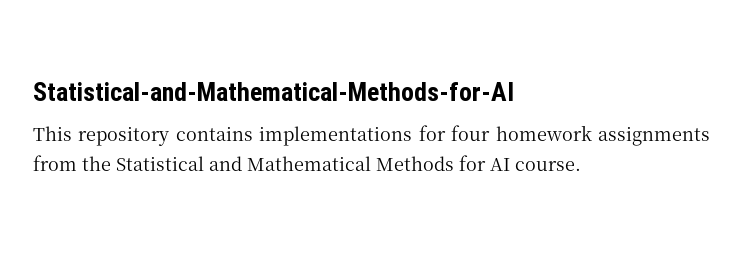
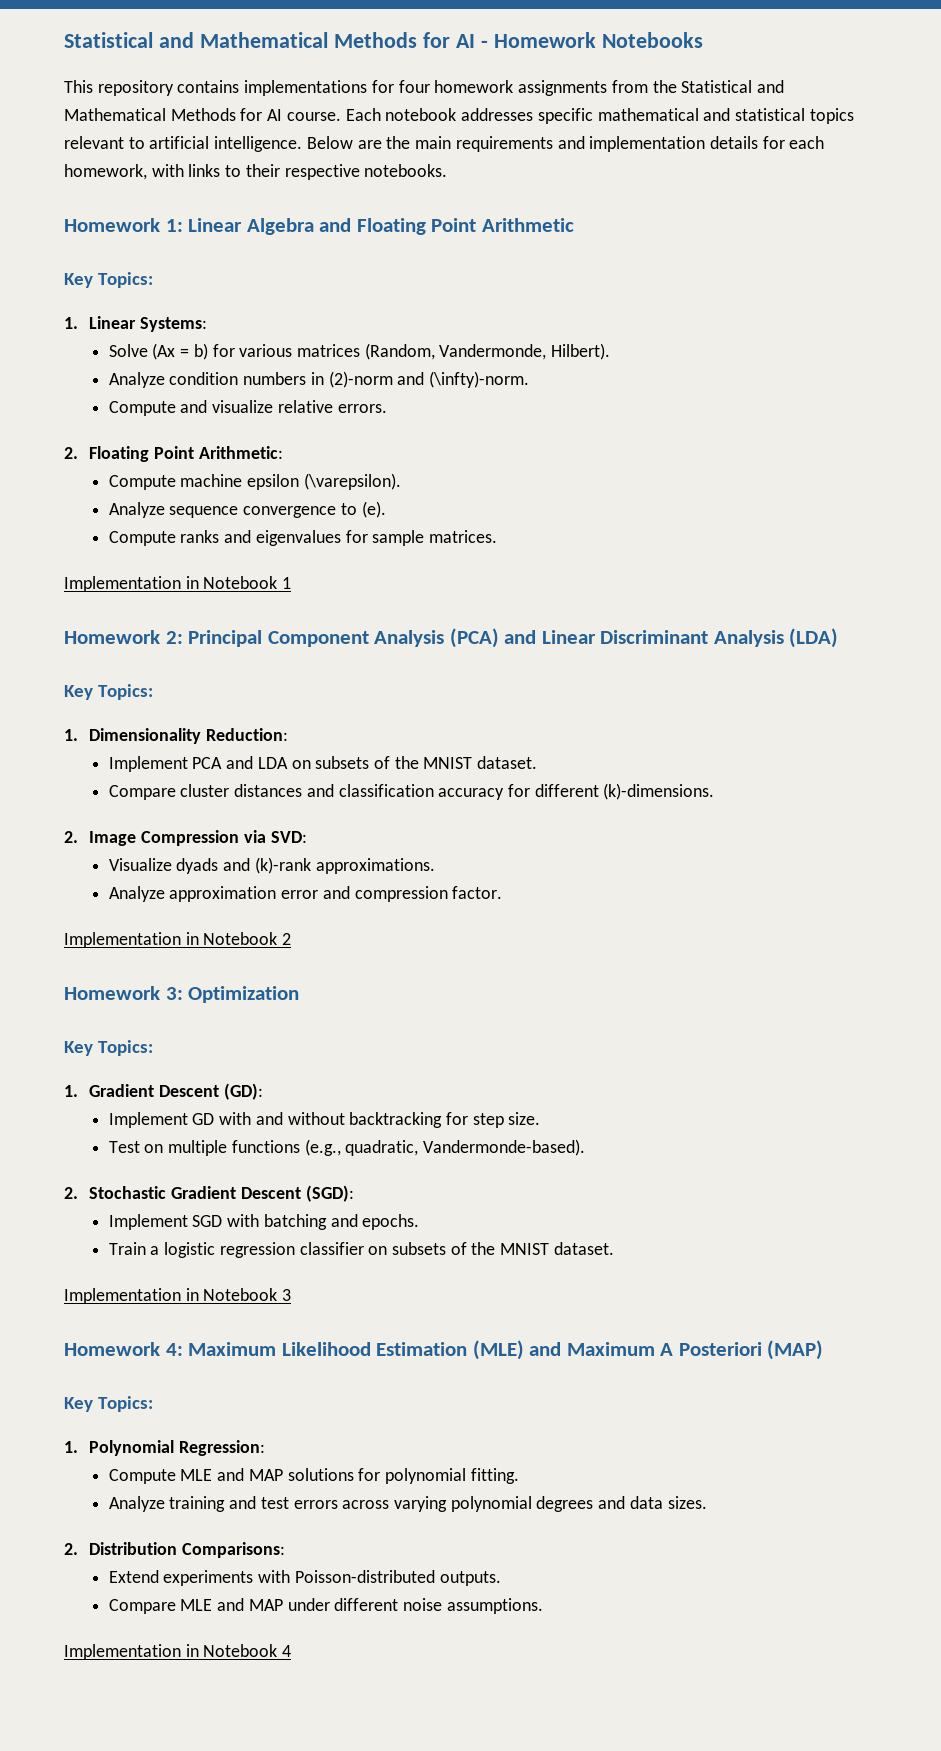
- Statistical-and-Mathematical-Methods-for-AI
+ Statistical and Mathematical Methods for AI - Homework Notebooks
+ Each notebook addresses specific mathematical and statistical topics relevant to artificial intelligence. Below are the main requirements and implementation details for each homework, with links to their respective notebooks.
+ Homework 1: Linear Algebra and Floating Point Arithmetic
+ Key Topics:
+ 1. Linear Systems:
+ Solve (Ax = b) for various matrices (Random, Vandermonde, Hilbert).
+ Analyze condition numbers in (2)-norm and (\infty)-norm.
+ Compute and visualize relative errors.
+ 2. Floating Point Arithmetic:
+ Compute machine epsilon (\varepsilon).
+ Analyze sequence convergence to (e).
+ Compute ranks and eigenvalues for sample matrices.
+ Implementation in Notebook 1
+ Homework 2: Principal Component Analysis (PCA) and Linear Discriminant Analysis (LDA)
+ Key Topics:
+ 1. Dimensionality Reduction:
+ Implement PCA and LDA on subsets of the MNIST dataset.
+ Compare cluster distances and classification accuracy for different (k)-dimensions.
+ 2. Image Compression via SVD:
+ Visualize dyads and (k)-rank approximations.
+ Analyze approximation error and compression factor.
+ Implementation in Notebook 2
+ Homework 3: Optimization
+ Key Topics:
+ 1. Gradient Descent (GD):
+ Implement GD with and without backtracking for step size.
+ Test on multiple functions (e.g., quadratic, Vandermonde-based).
+ 2. Stochastic Gradient Descent (SGD):
+ Implement SGD with batching and epochs.
+ Train a logistic regression classifier on subsets of the MNIST dataset.
+ Implementation in Notebook 3
+ Homework 4: Maximum Likelihood Estimation (MLE) and Maximum A Posteriori (MAP)
+ Key Topics:
+ 1. Polynomial Regression:
+ Compute MLE and MAP solutions for polynomial fitting.
+ Analyze training and test errors across varying polynomial degrees and data sizes.
+ 2. Distribution Comparisons:
+ Extend experiments with Poisson-distributed outputs.
+ Compare MLE and MAP under different noise assumptions.
+ Implementation in Notebook 4

